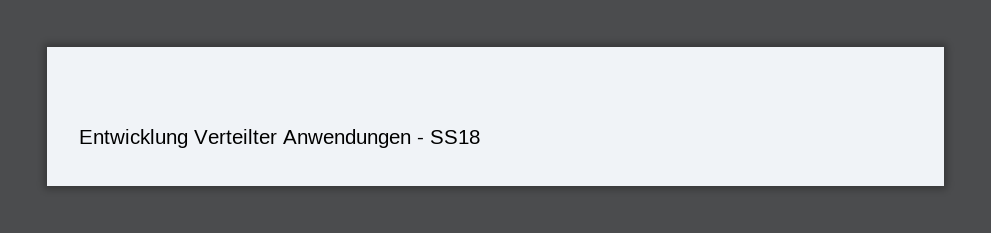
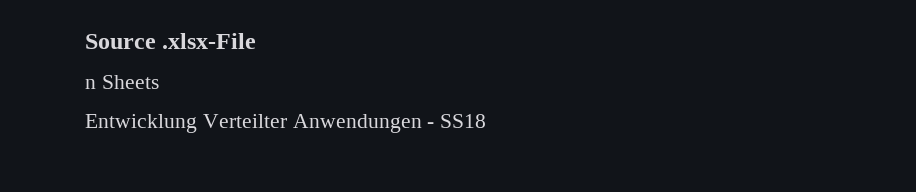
+ Source .xlsx-File
+ n Sheets

